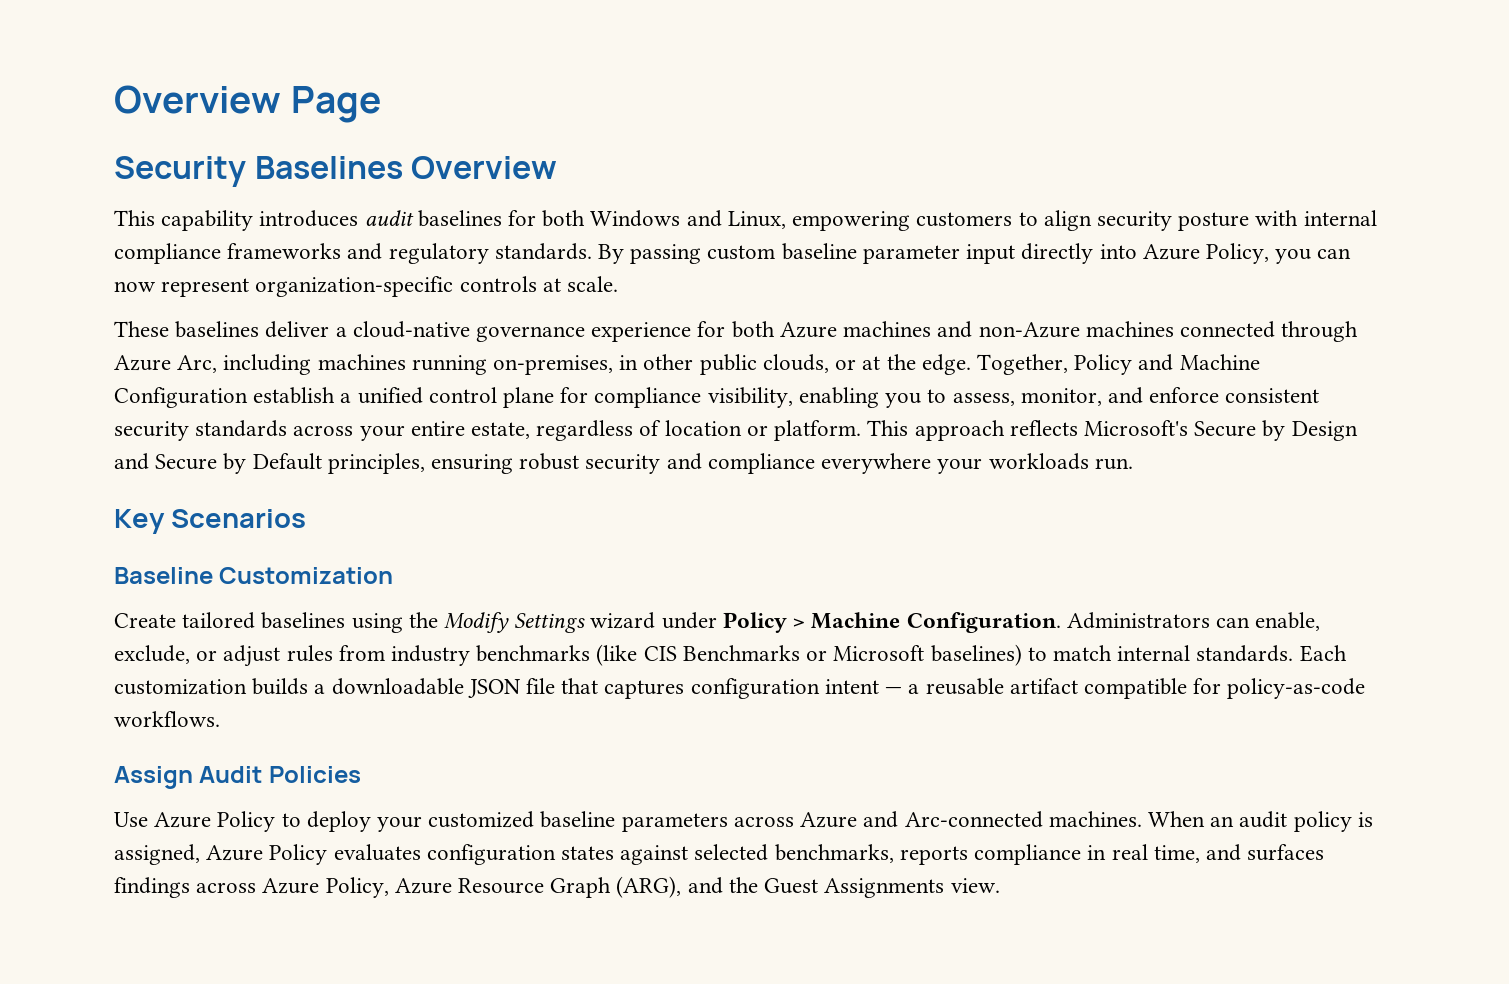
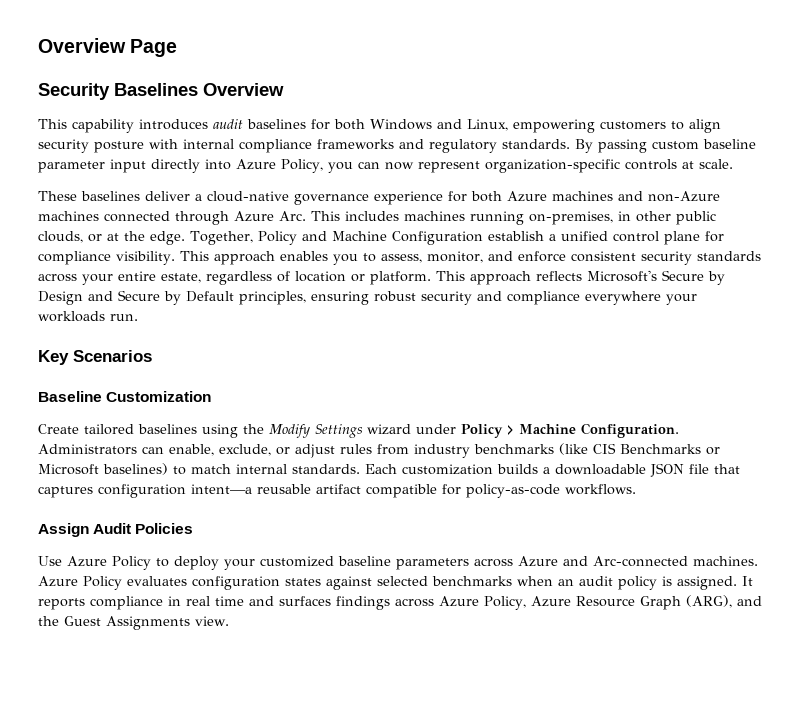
- These baselines deliver a cloud-native governance experience for both Azure machines and non-Azure machines connected through Azure Arc, including machines running on-premises, in other public clouds, or at the edge.
+ These baselines deliver a cloud-native governance experience for both Azure machines and non-Azure machines connected through Azure Arc. This includes machines running on-premises, in other public clouds, or at the edge.
- Together, Policy and Machine Configuration establish a unified control plane for compliance visibility, enabling you to assess, monitor, and enforce consistent security standards across your entire estate, regardless of location or platform.
+ Together, Policy and Machine Configuration establish a unified control plane for compliance visibility. This approach enables you to assess, monitor, and enforce consistent security standards across your entire estate, regardless of location or platform.
- Each customization builds a downloadable JSON file that captures configuration intent — a reusable artifact compatible for policy-as-code workflows.
+ Each customization builds a downloadable JSON file that captures configuration intent—a reusable artifact compatible for policy-as-code workflows.
- When an audit policy is assigned, Azure Policy evaluates configuration states against selected benchmarks, reports compliance in real time, and surfaces findings across Azure Policy, Azure Resource Graph (ARG), and the Guest Assignments view.
+ Azure Policy evaluates configuration states against selected benchmarks when an audit policy is assigned. It reports compliance in real time and surfaces findings across Azure Policy, Azure Resource Graph (ARG), and the Guest Assignments view.

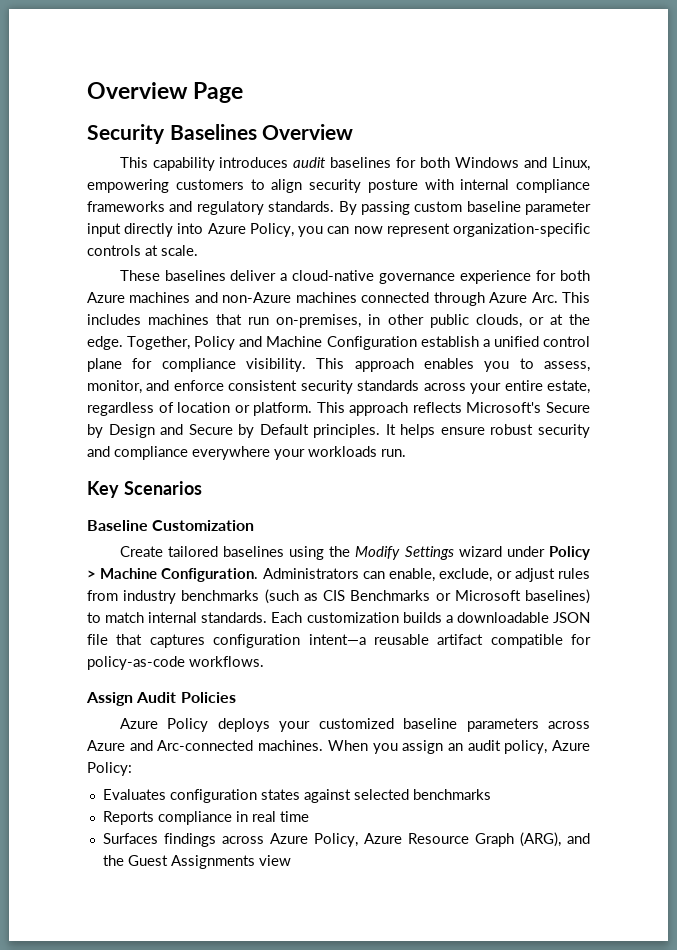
- These baselines deliver a cloud-native governance experience for both Azure machines and non-Azure machines connected through Azure Arc. This includes machines running on-premises, in other public clouds, or at the edge.
+ These baselines deliver a cloud-native governance experience for both Azure machines and non-Azure machines connected through Azure Arc. This includes machines that run on-premises, in other public clouds, or at the edge.
- This approach reflects Microsoft's Secure by Design and Secure by Default principles, ensuring robust security and compliance everywhere your workloads run.
+ This approach reflects Microsoft's Secure by Design and Secure by Default principles. It helps ensure robust security and compliance everywhere your workloads run.
- Administrators can enable, exclude, or adjust rules from industry benchmarks (like CIS Benchmarks or Microsoft baselines) to match internal standards.
+ Administrators can enable, exclude, or adjust rules from industry benchmarks (such as CIS Benchmarks or Microsoft baselines) to match internal standards.
- Use Azure Policy to deploy your customized baseline parameters across Azure and Arc-connected machines.
+ Azure Policy deploys your customized baseline parameters across Azure and Arc-connected machines.
- Azure Policy evaluates configuration states against selected benchmarks when an audit policy is assigned. It reports compliance in real time and surfaces findings across Azure Policy, Azure Resource Graph (ARG), and the Guest Assignments view.
+ When you assign an audit policy, Azure Policy:
+ Evaluates configuration states against selected benchmarks
+ Reports compliance in real time
+ Surfaces findings across Azure Policy, Azure Resource Graph (ARG), and the Guest Assignments view

